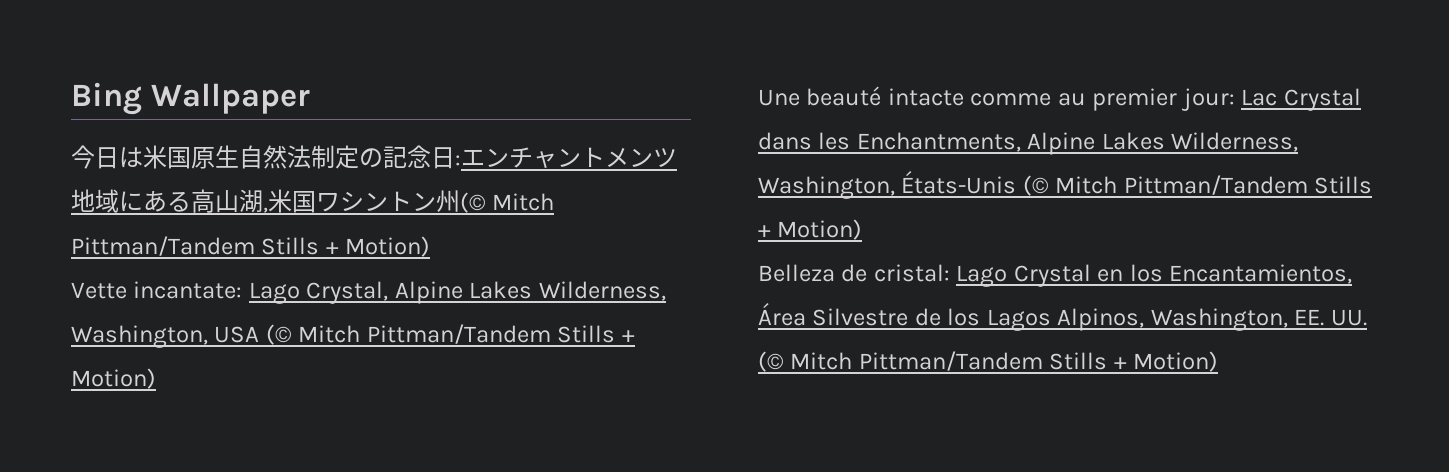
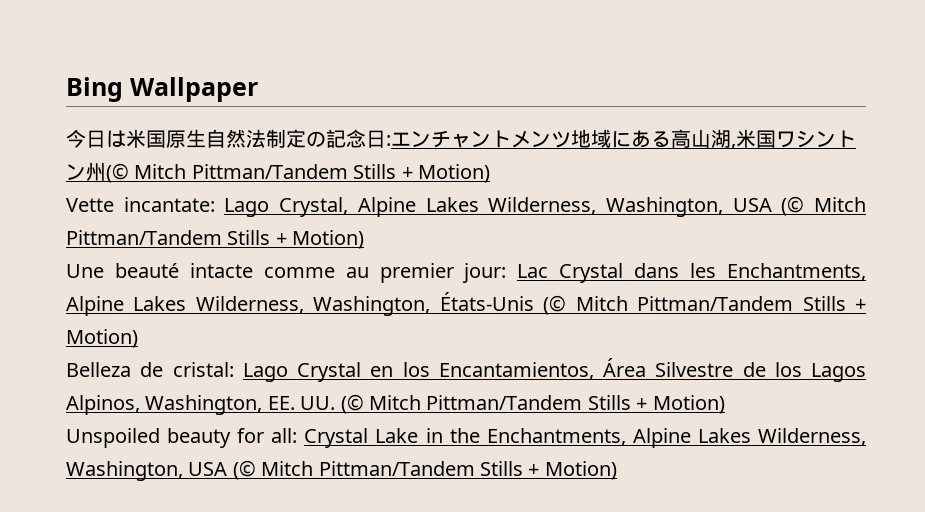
+ Unspoiled beauty for all: Crystal Lake in the Enchantments, Alpine Lakes Wilderness, Washington, USA (© Mitch Pittman/Tandem Stills + Motion)

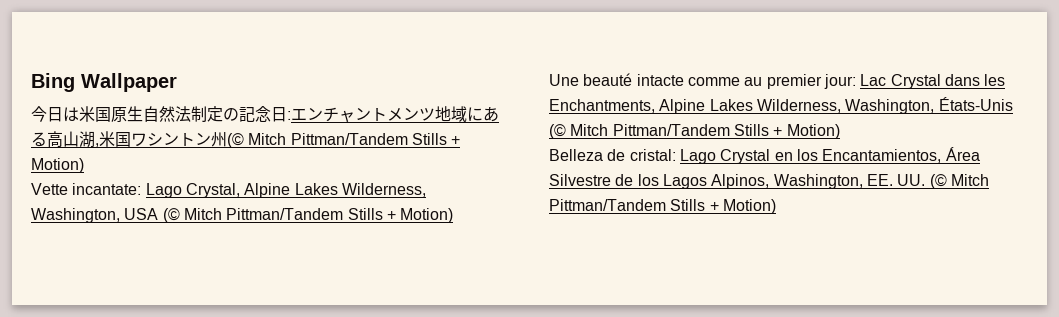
- Unspoiled beauty for all: Crystal Lake in the Enchantments, Alpine Lakes Wilderness, Washington, USA (© Mitch Pittman/Tandem Stills + Motion)

